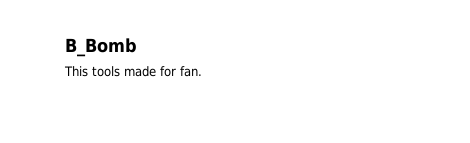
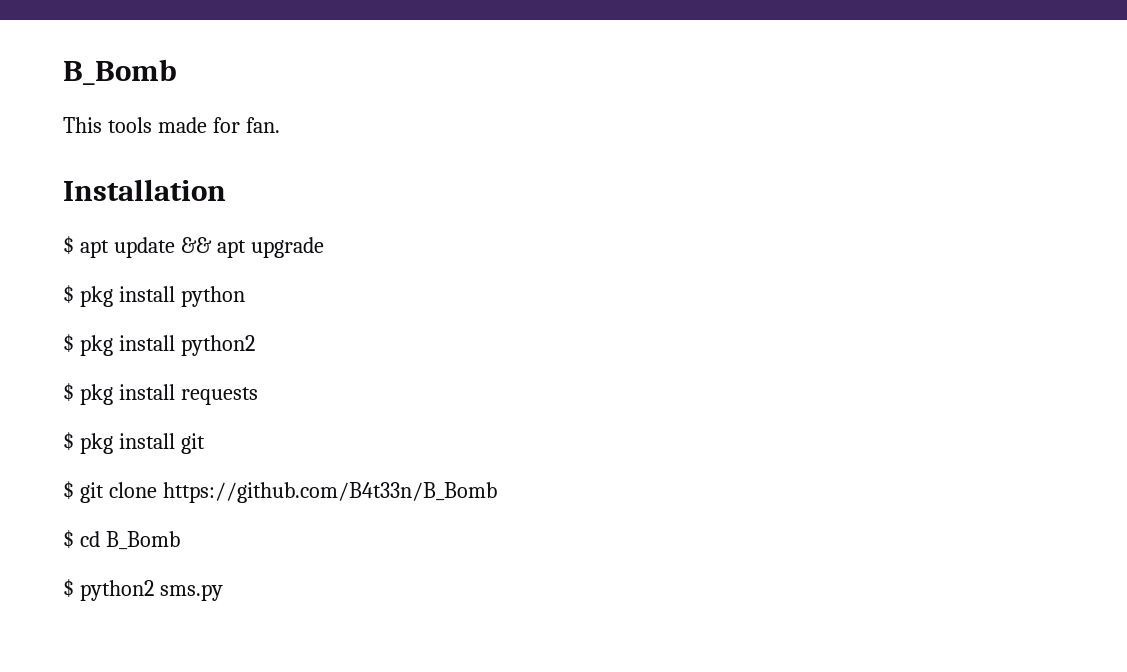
+ Installation
+ $ apt update && apt upgrade
+ $ pkg install python
+ $ pkg install python2
+ $ pkg install requests
+ $ pkg install git
+ $ git clone https://github.com/B4t33n/B_Bomb
+ $ cd B_Bomb
+ $ python2 sms.py

